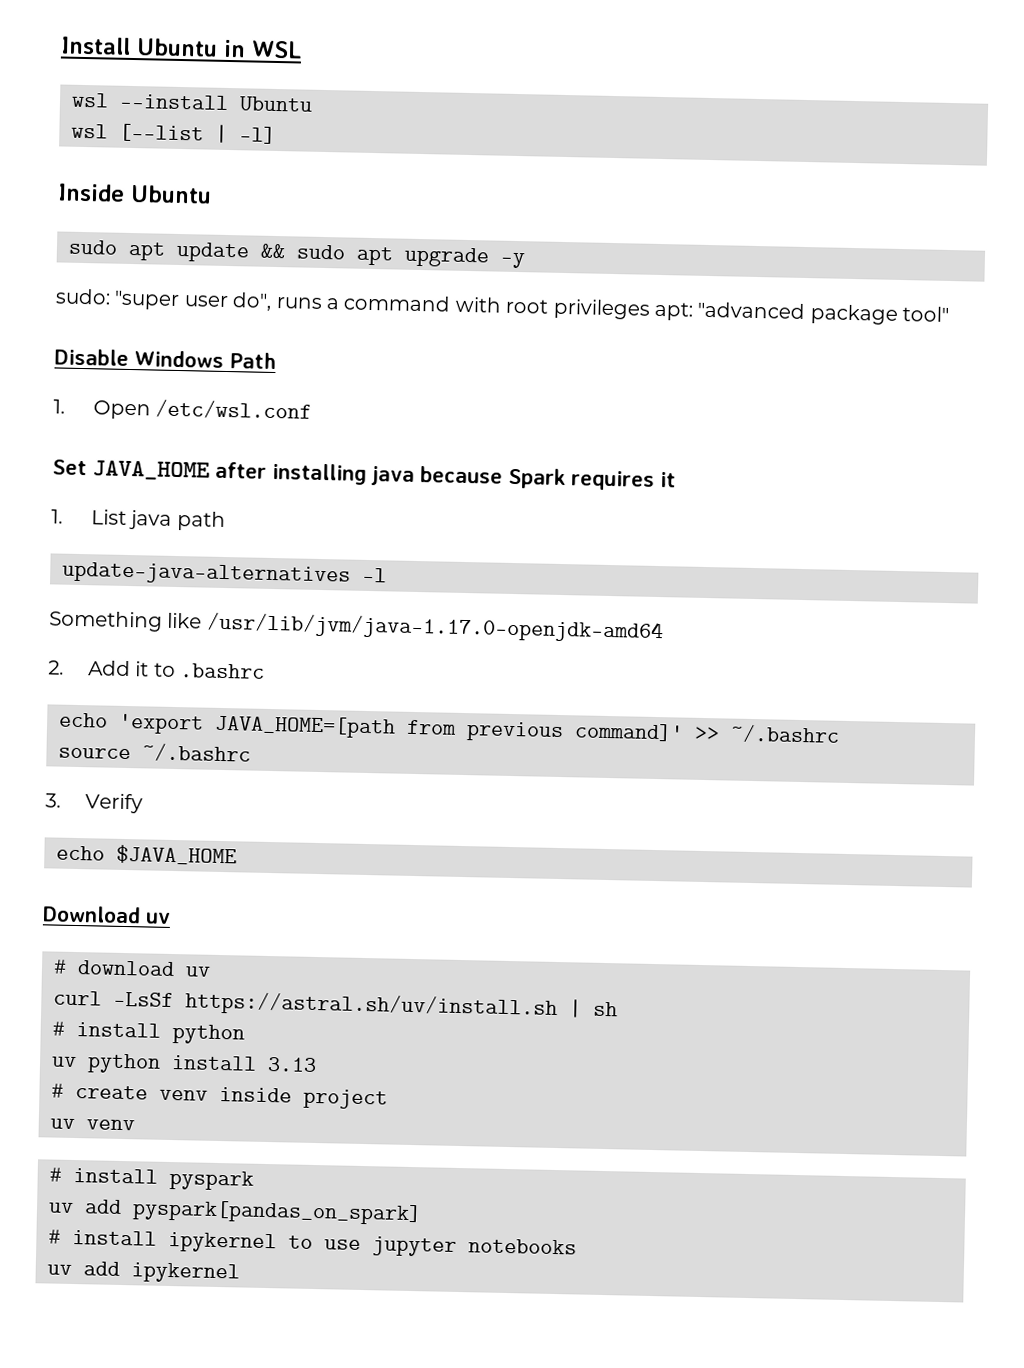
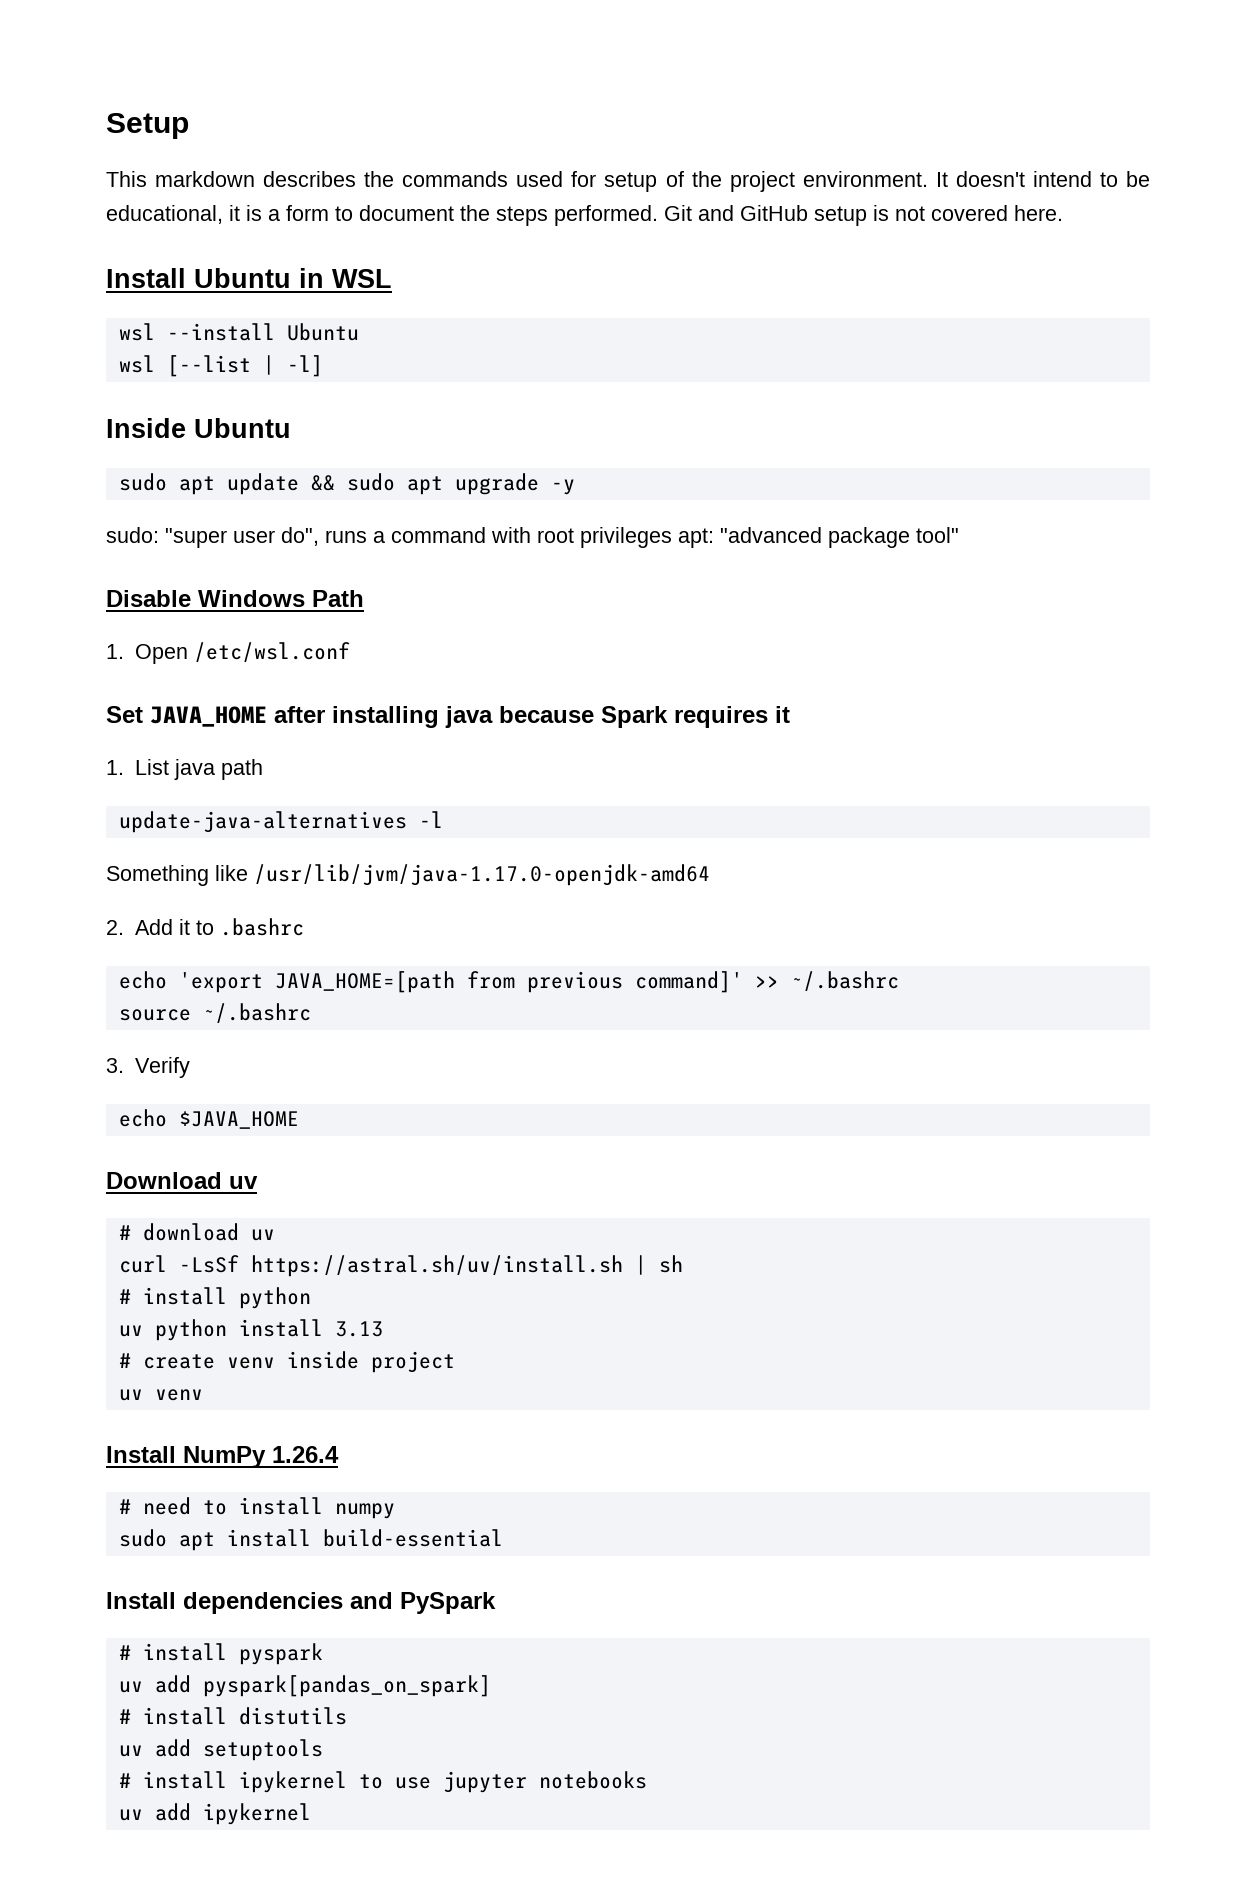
+ Setup
+ This markdown describes the commands used for setup of the project environment. It doesn't intend to be educational, it is a form to document the steps performed. Git and GitHub setup is not covered here.
+ Install NumPy 1.26.4
+ # need to install numpy
+ sudo apt install build-essential
+ Install dependencies and PySpark
+ # install distutils
+ uv add setuptools

